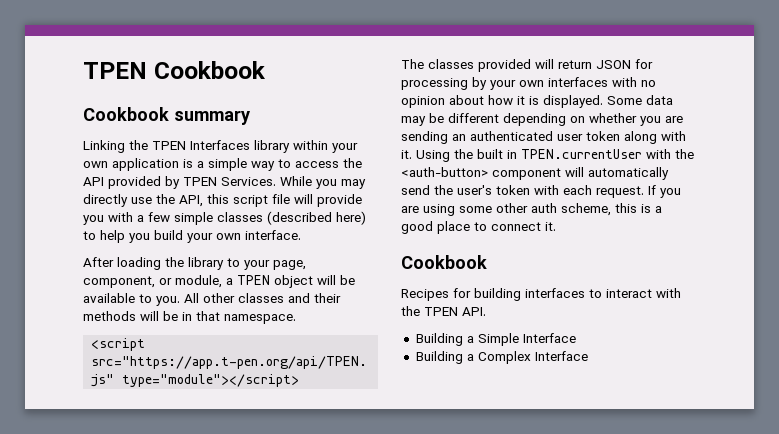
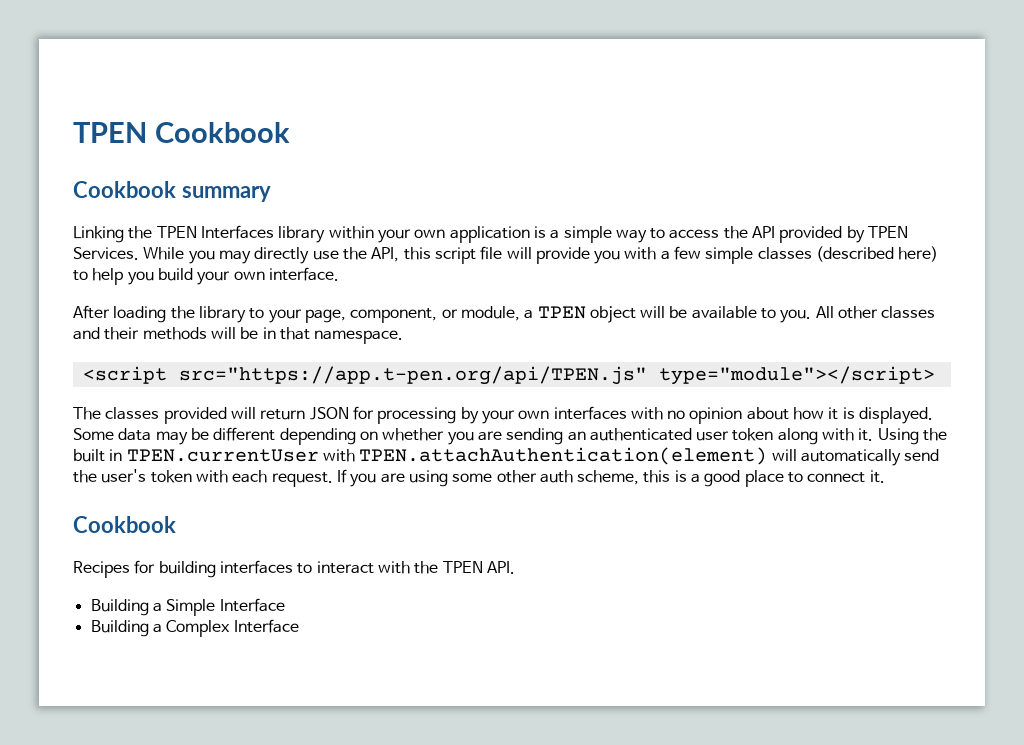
- Using the built in TPEN.currentUser with the <auth-button> component will automatically send the user's token with each request.
+ Using the built in TPEN.currentUser with TPEN.attachAuthentication(element) will automatically send the user's token with each request.

